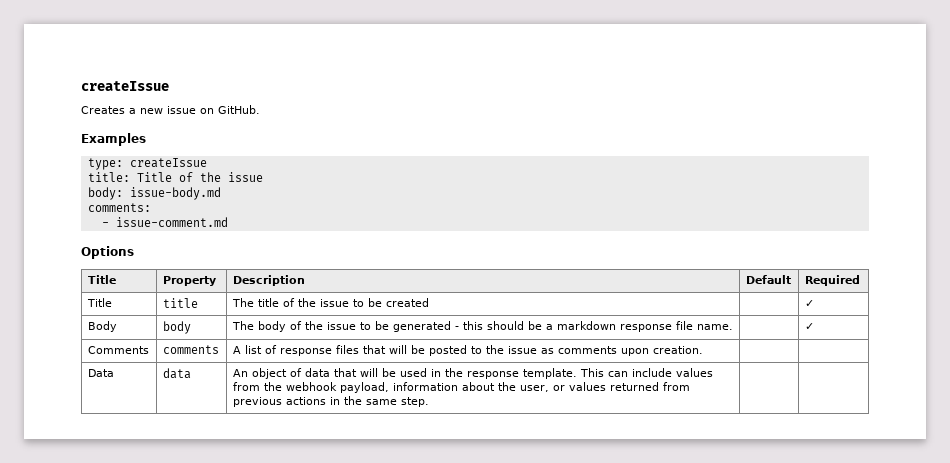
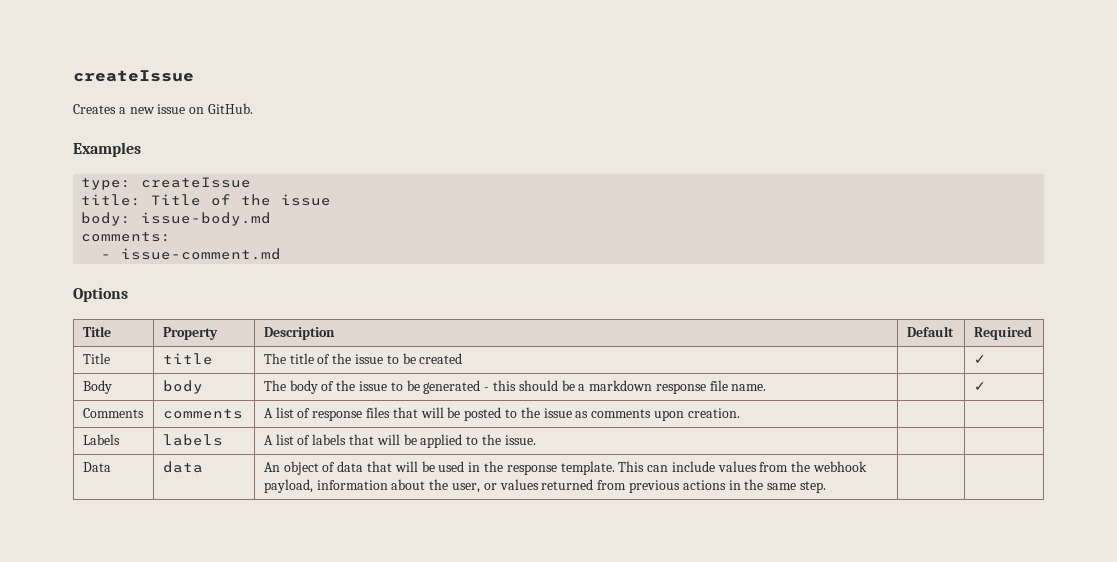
+ Labels | labels | A list of labels that will be applied to the issue. | |

